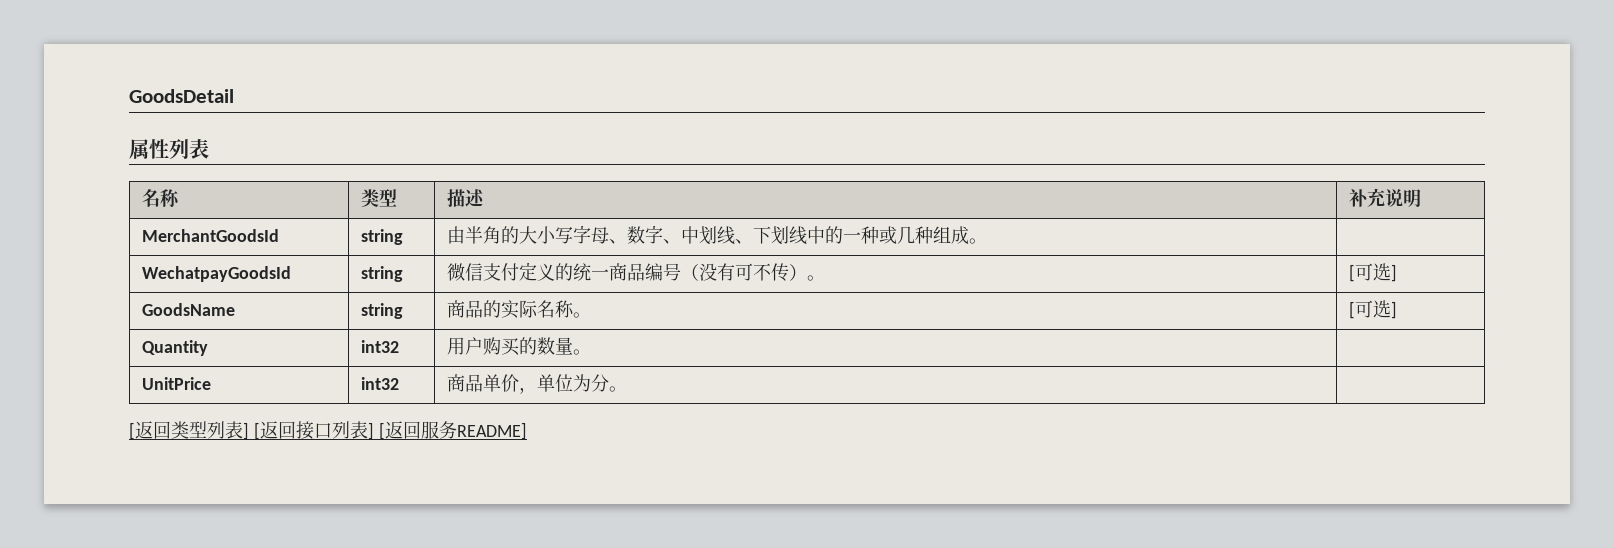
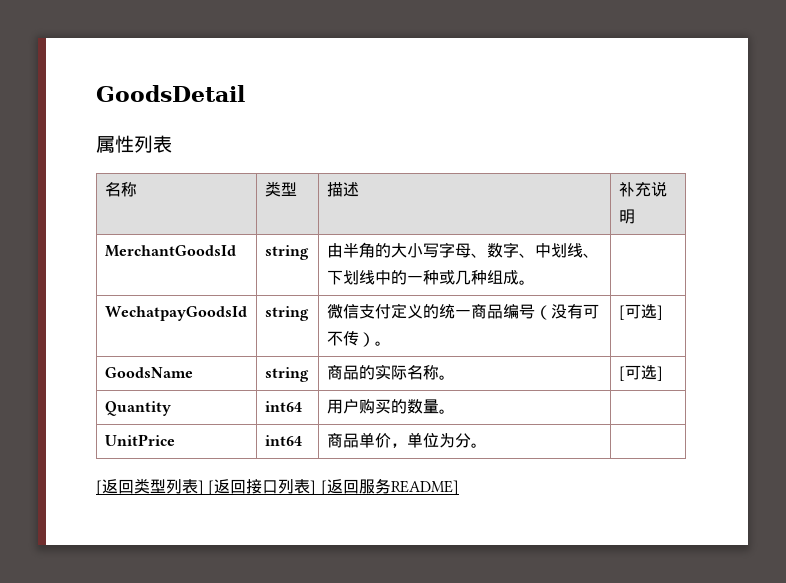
- Quantity | int32 | 用户购买的数量。 |
+ Quantity | int64 | 用户购买的数量。 |
- UnitPrice | int32 | 商品单价，单位为分。 |
+ UnitPrice | int64 | 商品单价，单位为分。 |

